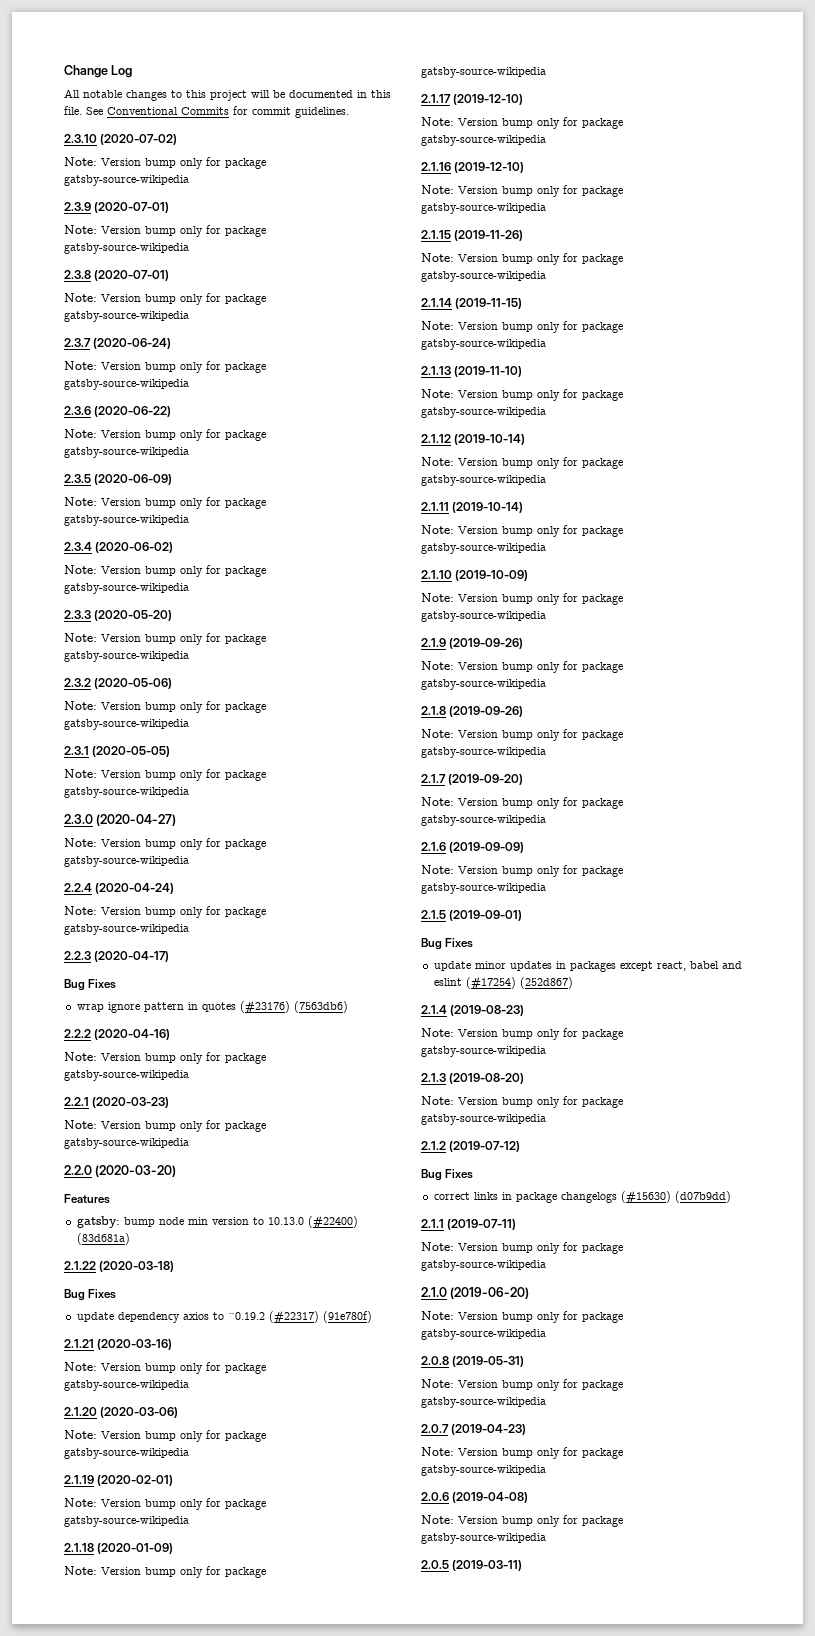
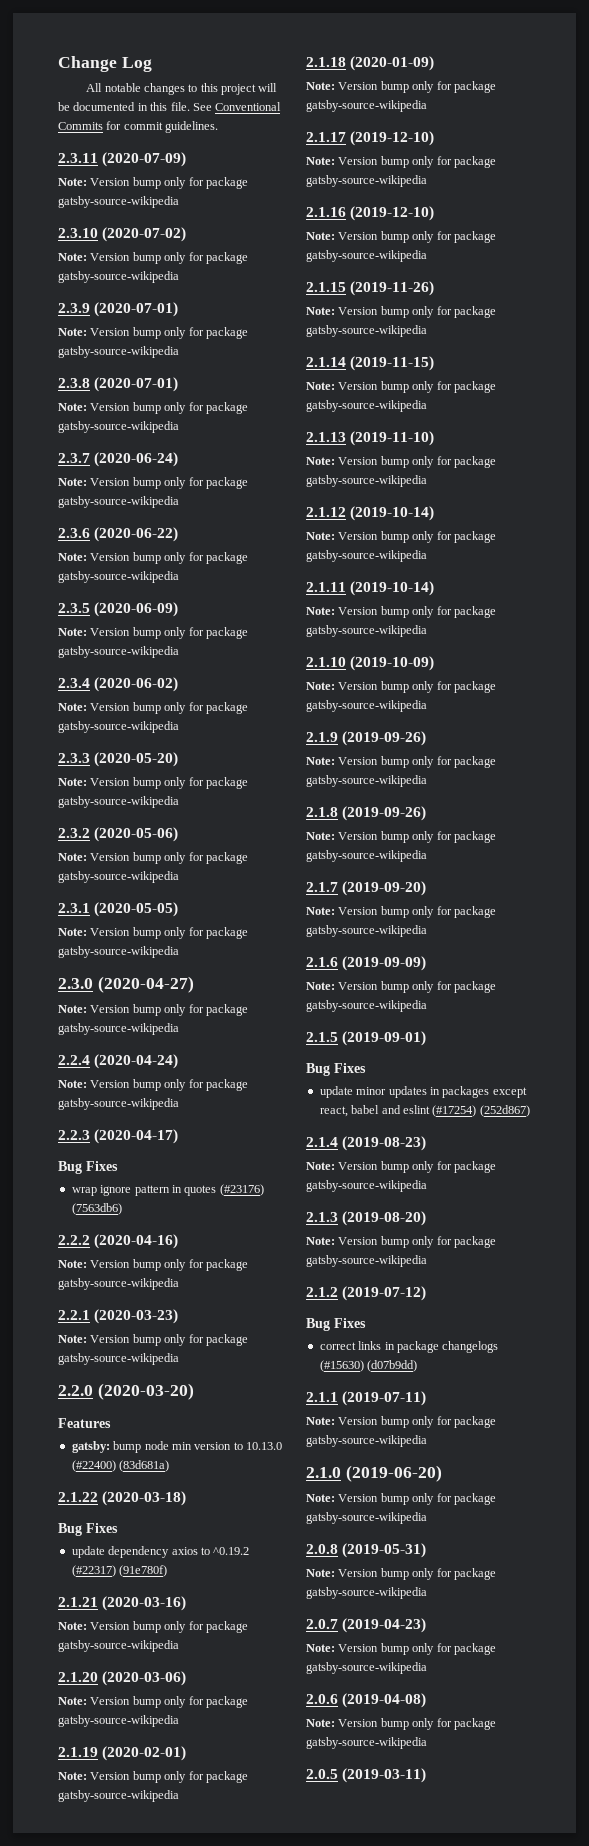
+ 2.3.11 (2020-07-09)
+ Note: Version bump only for package gatsby-source-wikipedia

